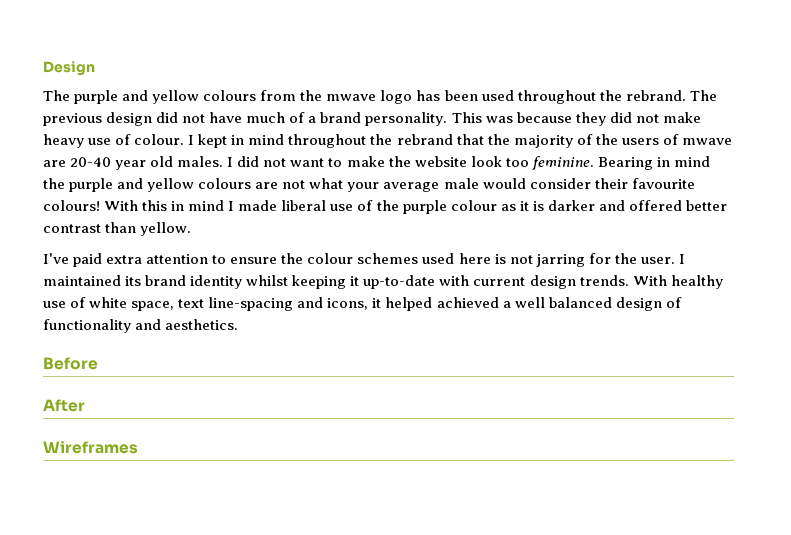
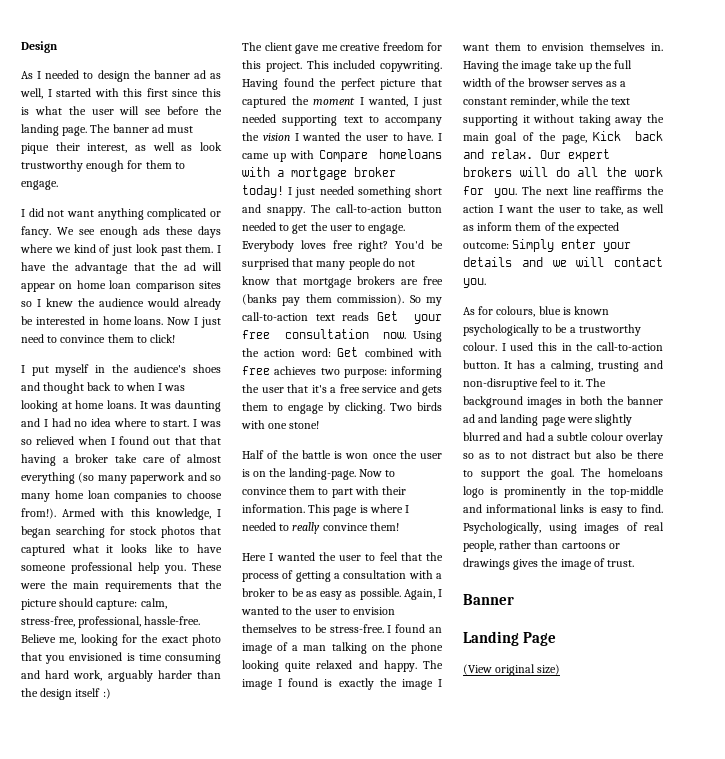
- The purple and yellow colours from the mwave logo has been used throughout the rebrand. The previous design did not have much of a brand personality. This was because they did not make heavy use of colour. I kept in mind throughout the rebrand that the majority of the users of mwave are 20-40 year old males. I did not want to make the website look too feminine. Bearing in mind the purple and yellow colours are not what your average male would consider their favourite colours! With this in mind I made liberal use of the purple colour as it is darker and offered better contrast than yellow.
- I've paid extra attention to ensure the colour schemes used here is not jarring for the user. I maintained its brand identity whilst keeping it up-to-date with current design trends. With healthy use of white space, text line-spacing and icons, it helped achieved a well balanced design of functionality and aesthetics.
- Before
- After
- Wireframes
+ As I needed to design the banner ad as well, I started with this first since this is what the user will see before the landing page. The banner ad must pique their interest, as well as look trustworthy enough for them to engage.
+ I did not want anything complicated or fancy. We see enough ads these days where we kind of just look past them. I have the advantage that the ad will appear on home loan comparison sites so I knew the audience would already be interested in home loans. Now I just need to convince them to click!
+ I put myself in the audience's shoes and thought back to when I was looking at home loans. It was daunting and I had no idea where to start. I was so relieved when I found out that that having a broker take care of almost everything (so many paperwork and so many home loan companies to choose from!). Armed with this knowledge, I began searching for stock photos that captured what it looks like to have someone professional help you. These were the main requirements that the picture should capture: calm, stress-free, professional, hassle-free. Believe me, looking for the exact photo that you envisioned is time consuming and hard work, arguably harder than the design itself :)
+ The client gave me creative freedom for this project. This included copywriting. Having found the perfect picture that captured the moment I wanted, I just needed supporting text to accompany the vision I wanted the user to have. I came up with Compare homeloans with a mortgage broker today! I just needed something short and snappy. The call-to-action button needed to get the user to engage. Everybody loves free right? You'd be surprised that many people do not know that mortgage brokers are free (banks pay them commission). So my call-to-action text reads Get your free consultation now. Using the action word: Get combined with free achieves two purpose: informing the user that it's a free service and gets them to engage by clicking. Two birds with one stone!
+ Half of the battle is won once the user is on the landing-page. Now to convince them to part with their information. This page is where I needed to really convince them!
+ Here I wanted the user to feel that the process of getting a consultation with a broker to be as easy as possible. Again, I wanted to the user to envision themselves to be stress-free. I found an image of a man talking on the phone looking quite relaxed and happy. The image I found is exactly the image I want them to envision themselves in. Having the image take up the full width of the browser serves as a constant reminder, while the text supporting it without taking away the main goal of the page, Kick back and relax. Our expert brokers will do all the work for you. The next line reaffirms the action I want the user to take, as well as inform them of the expected outcome: Simply enter your details and we will contact you.
+ As for colours, blue is known psychologically to be a trustworthy colour. I used this in the call-to-action button. It has a calming, trusting and non-disruptive feel to it. The background images in both the banner ad and landing page were slightly blurred and had a subtle colour overlay so as to not distract but also be there to support the goal. The homeloans logo is prominently in the top-middle and informational links is easy to find. Psychologically, using images of real people, rather than cartoons or drawings gives the image of trust.
+ Banner
+ Landing Page
+ (View original size)

